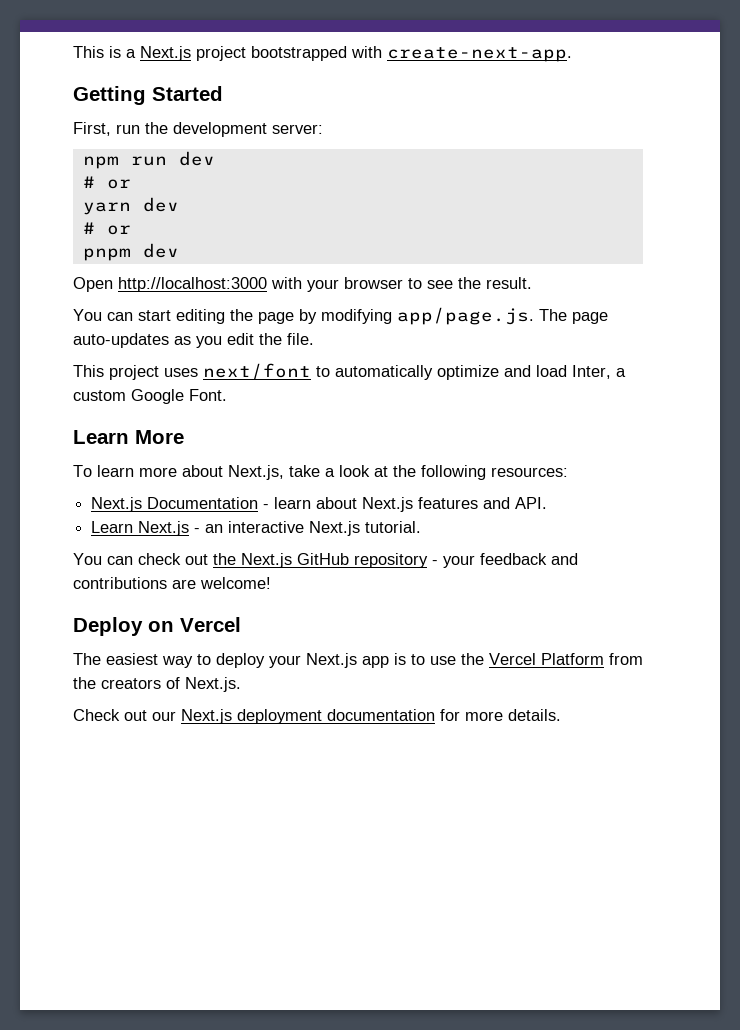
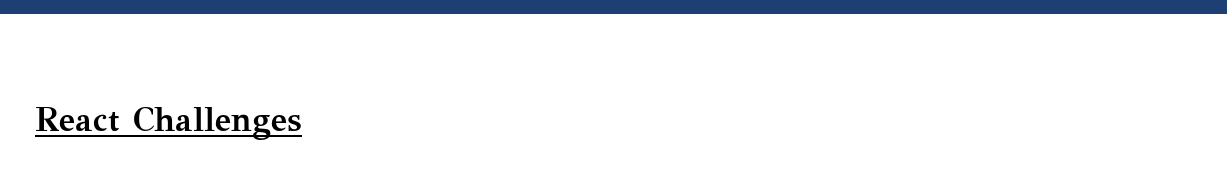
- This is a Next.js project bootstrapped with create-next-app.
- Getting Started
- First, run the development server:
- npm run dev
- # or
- yarn dev
- # or
- pnpm dev
- Open http://localhost:3000 with your browser to see the result.
- You can start editing the page by modifying app/page.js. The page auto-updates as you edit the file.
- This project uses next/font to automatically optimize and load Inter, a custom Google Font.
- Learn More
- To learn more about Next.js, take a look at the following resources:
- Next.js Documentation - learn about Next.js features and API.
- Learn Next.js - an interactive Next.js tutorial.
- You can check out the Next.js GitHub repository - your feedback and contributions are welcome!
- Deploy on Vercel
- The easiest way to deploy your Next.js app is to use the Vercel Platform from the creators of Next.js.
- Check out our Next.js deployment documentation for more details.
+ React Challenges

